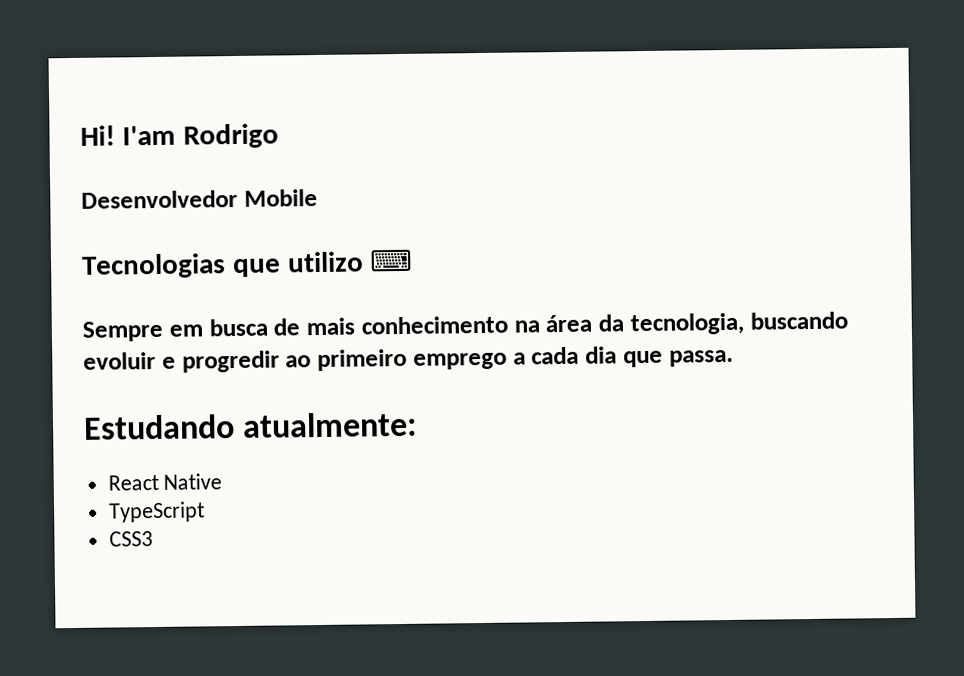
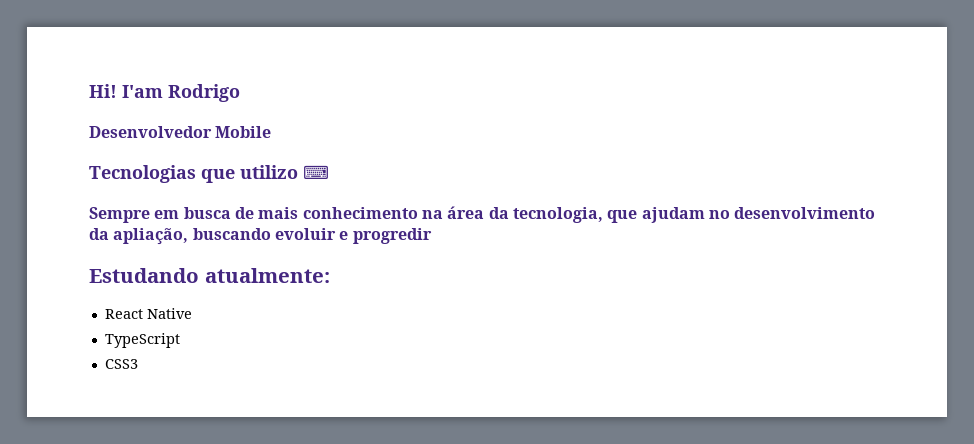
- Sempre em busca de mais conhecimento na área da tecnologia, buscando evoluir e progredir ao primeiro emprego a cada dia que passa.
+ Sempre em busca de mais conhecimento na área da tecnologia, que ajudam no desenvolvimento da apliação, buscando evoluir e progredir

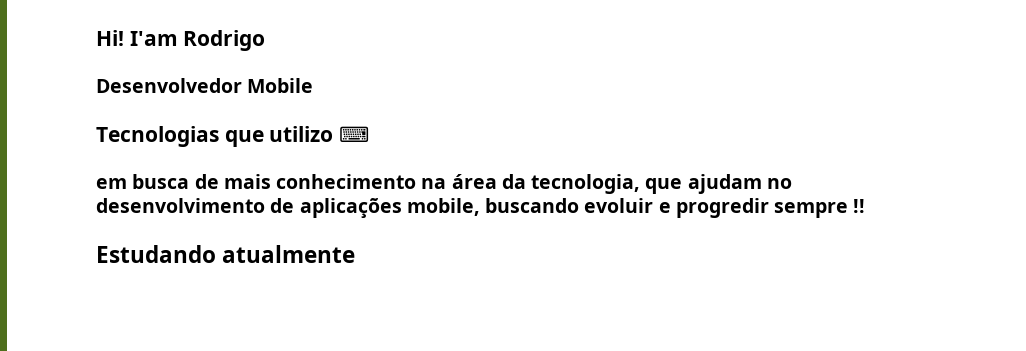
- Sempre em busca de mais conhecimento na área da tecnologia, que ajudam no desenvolvimento da apliação, buscando evoluir e progredir
+ em busca de mais conhecimento na área da tecnologia, que ajudam no desenvolvimento de aplicações mobile, buscando evoluir e progredir sempre !!
- Estudando atualmente:
- React Native
- TypeScript
- CSS3
+ Estudando atualmente

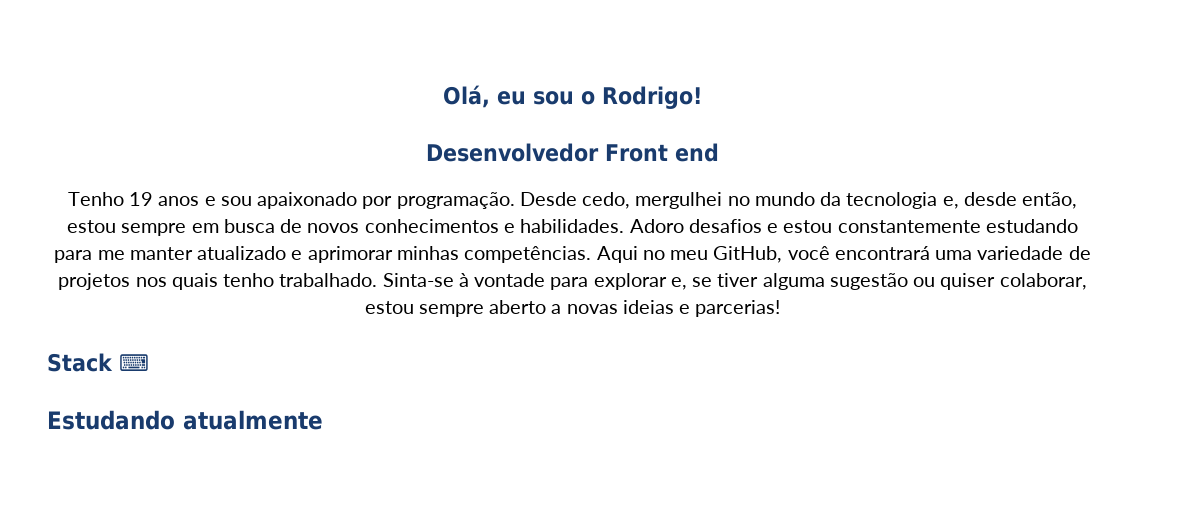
- Hi! I'am Rodrigo
- Desenvolvedor Mobile
- Tecnologias que utilizo ⌨
- em busca de mais conhecimento na área da tecnologia, que ajudam no desenvolvimento de aplicações mobile, buscando evoluir e progredir sempre !!
+ Olá, eu sou o Rodrigo!
+ Desenvolvedor Front end
+ Tenho 19 anos e sou apaixonado por programação. Desde cedo, mergulhei no mundo da tecnologia e, desde então, estou sempre em busca de novos conhecimentos e habilidades. Adoro desafios e estou constantemente estudando para me manter atualizado e aprimorar minhas competências. Aqui no meu GitHub, você encontrará uma variedade de projetos nos quais tenho trabalhado. Sinta-se à vontade para explorar e, se tiver alguma sugestão ou quiser colaborar, estou sempre aberto a novas ideias e parcerias!
+ Stack ⌨

